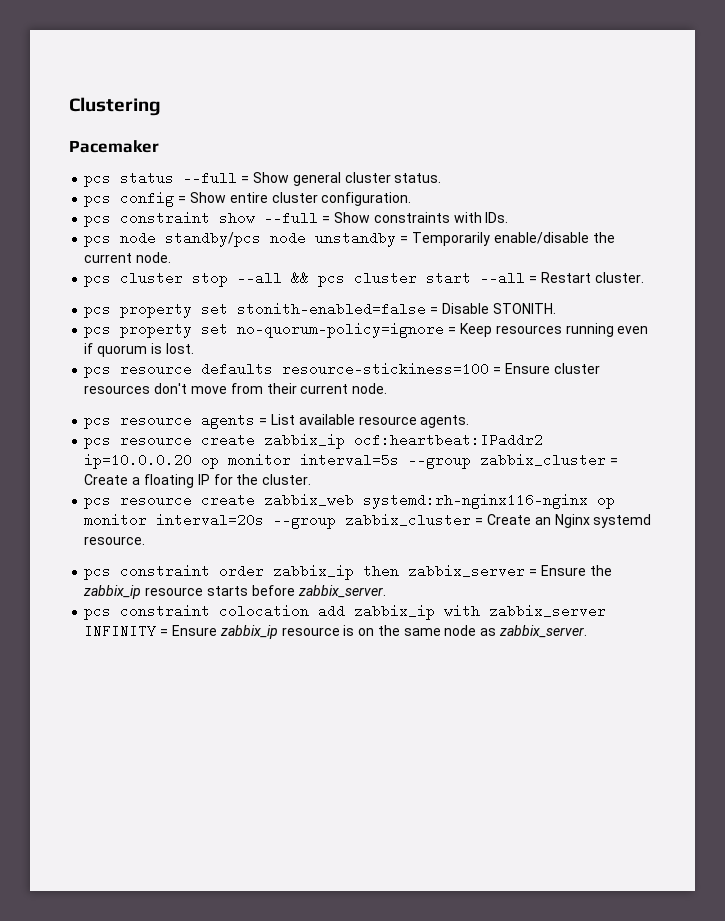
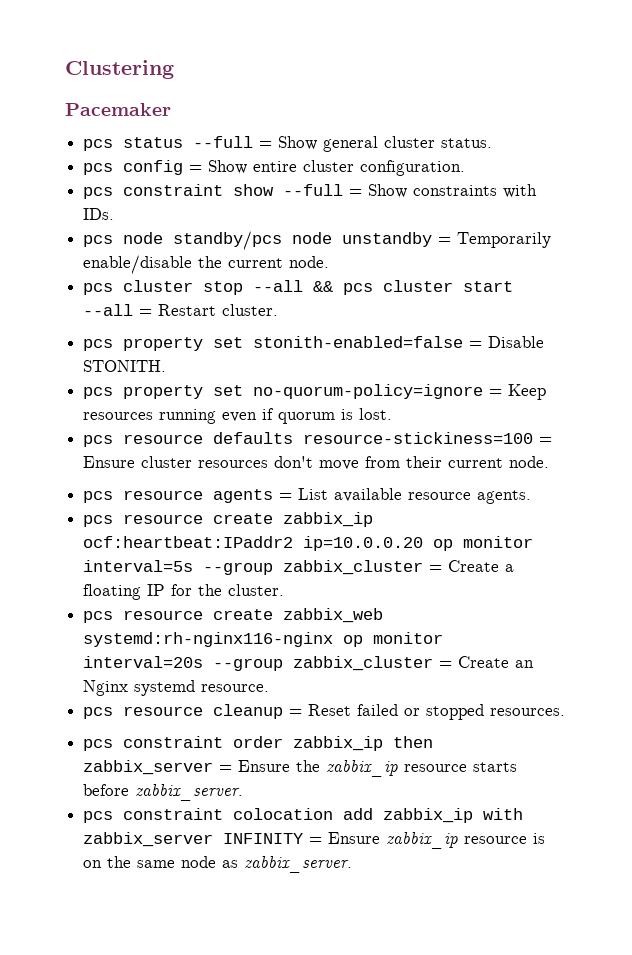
+ pcs resource cleanup = Reset failed or stopped resources.

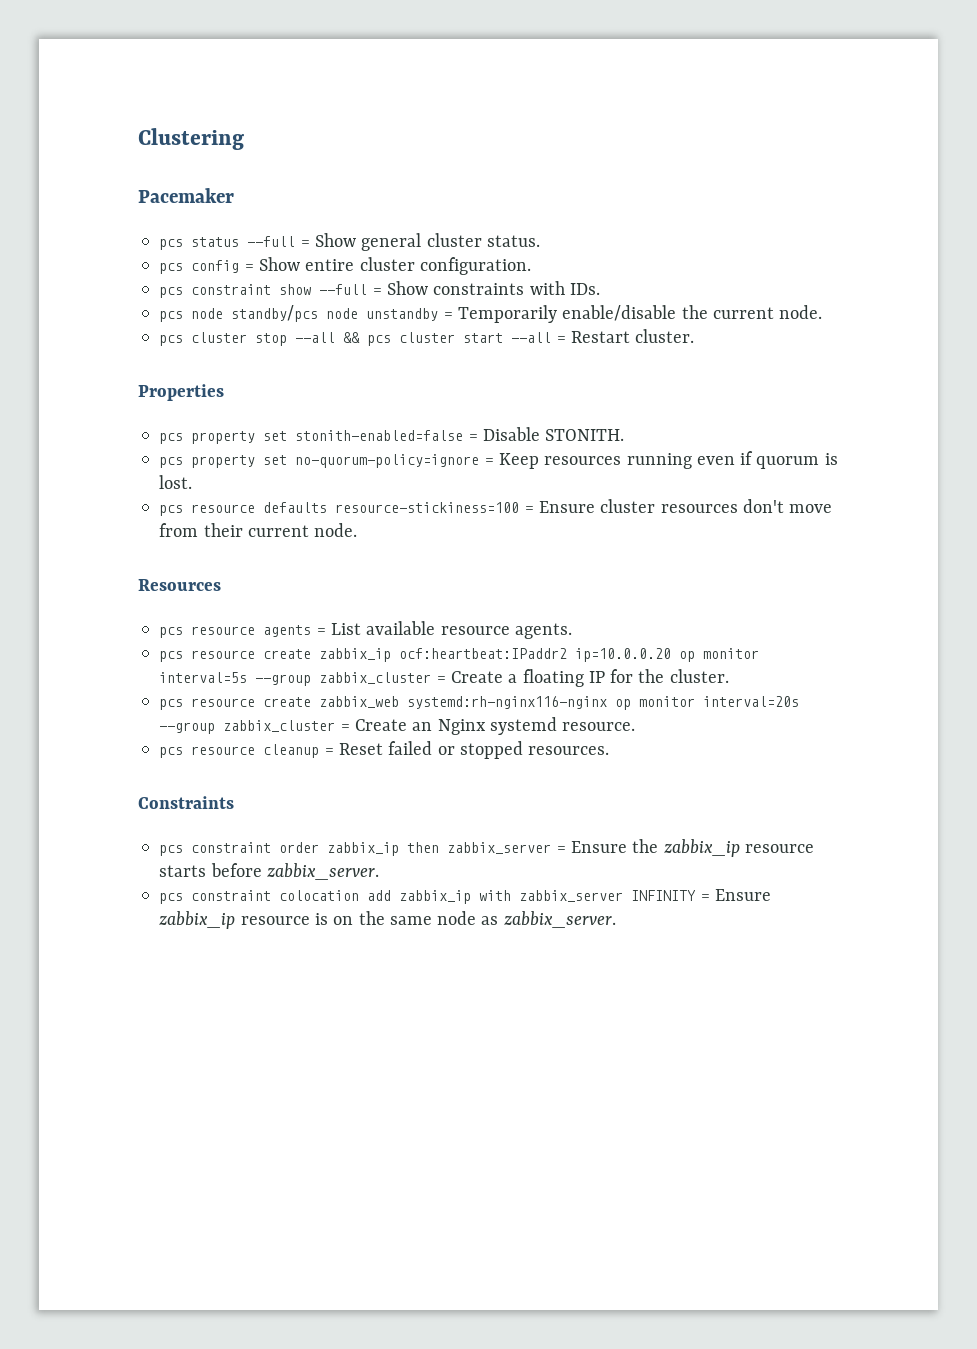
+ Properties
+ Resources
+ Constraints

